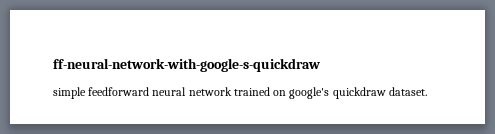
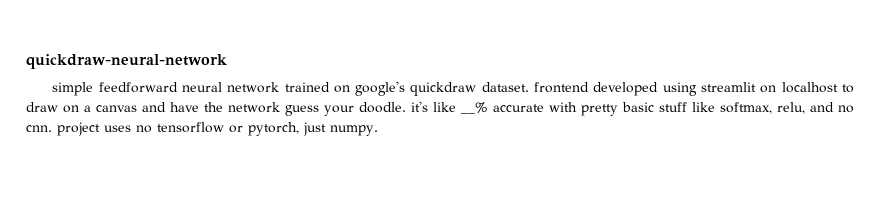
- ff-neural-network-with-google-s-quickdraw
+ quickdraw-neural-network
- simple feedforward neural network trained on google's quickdraw dataset.
+ simple feedforward neural network trained on google's quickdraw dataset. frontend developed using streamlit on localhost to draw on a canvas and have the network guess your doodle. it's like __% accurate with pretty basic stuff like softmax, relu, and no cnn. project uses no tensorflow or pytorch, just numpy.

